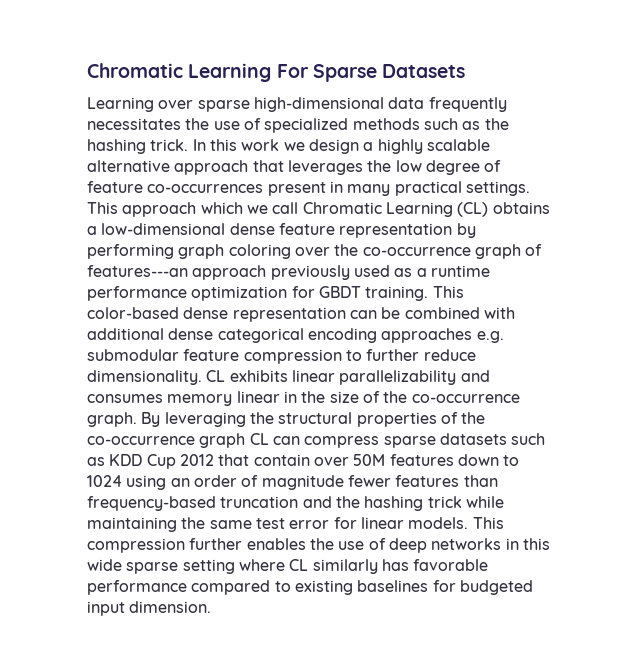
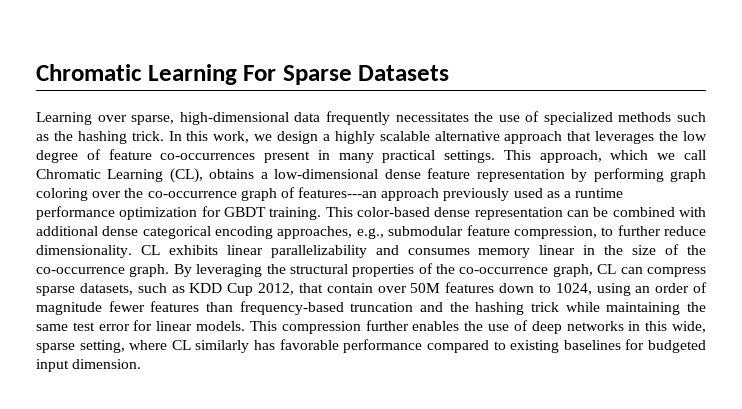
- Learning over sparse high-dimensional data frequently necessitates the use of specialized methods such as the hashing trick.
+ Learning over sparse, high-dimensional data frequently necessitates the use of specialized methods such as the hashing trick.
- In this work we design a highly scalable alternative approach that leverages the low degree of feature co-occurrences present in many practical settings.
+ In this work, we design a highly scalable alternative approach that leverages the low degree of feature co-occurrences present in many practical settings.
- This approach which we call Chromatic Learning (CL) obtains a low-dimensional dense feature representation by performing graph coloring over the co-occurrence graph of features---an approach previously used as a runtime performance optimization for GBDT training.
+ This approach, which we call Chromatic Learning (CL), obtains a low-dimensional dense feature representation by performing graph coloring over the co-occurrence graph of features---an approach previously used as a runtime performance optimization for GBDT training.
- This color-based dense representation can be combined with additional dense categorical encoding approaches e.g. submodular feature compression to further reduce dimensionality.
+ This color-based dense representation can be combined with additional dense categorical encoding approaches, e.g., submodular feature compression, to further reduce dimensionality.
- By leveraging the structural properties of the co-occurrence graph CL can compress sparse datasets such as KDD Cup 2012 that contain over 50M features down to 1024 using an order of magnitude fewer features than frequency-based truncation and the hashing trick while maintaining the same test error for linear models.
+ By leveraging the structural properties of the co-occurrence graph, CL can compress sparse datasets, such as KDD Cup 2012, that contain over 50M features down to 1024, using an order of magnitude fewer features than frequency-based truncation and the hashing trick while maintaining the same test error for linear models.
- This compression further enables the use of deep networks in this wide sparse setting where CL similarly has favorable performance compared to existing baselines for budgeted input dimension.
+ This compression further enables the use of deep networks in this wide, sparse setting, where CL similarly has favorable performance compared to existing baselines for budgeted input dimension.

